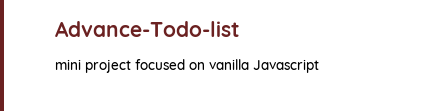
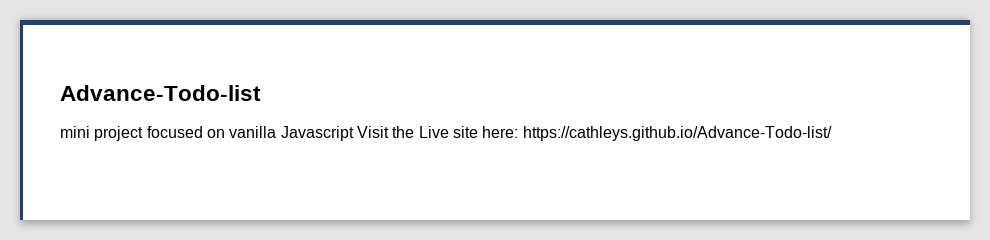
- mini project focused on vanilla Javascript
+ mini project focused on vanilla Javascript Visit the Live site here: https://cathleys.github.io/Advance-Todo-list/

